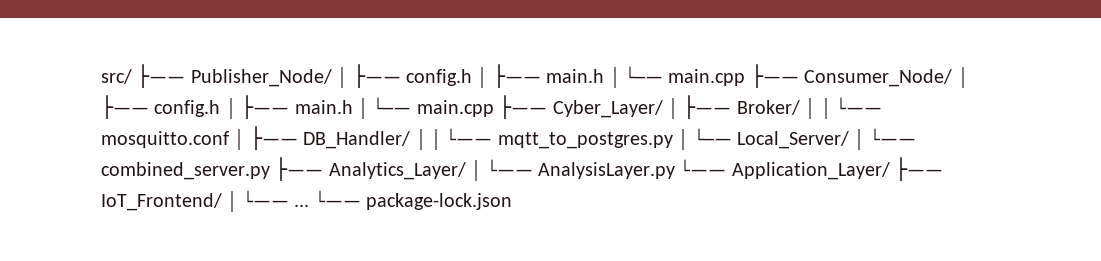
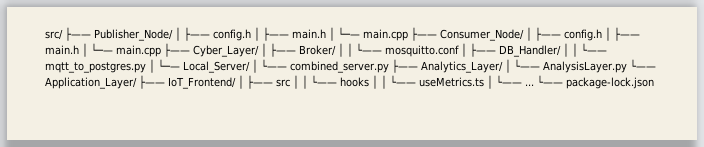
- src/ ├—— Publisher_Node/ │ ├—— config.h │ ├—— main.h │ └─— main.cpp ├—— Consumer_Node/ │ ├—— config.h │ ├—— main.h │ └─— main.cpp ├—— Cyber_Layer/ │ ├—— Broker/ │ │ └—— mosquitto.conf │ ├—— DB_Handler/ │ │ └—— mqtt_to_postgres.py │ └─— Local_Server/ │ └—— combined_server.py ├—— Analytics_Layer/ │ └—— AnalysisLayer.py └—— Application_Layer/ ├—— IoT_Frontend/ │ └—— ...
+ src/ ├—— Publisher_Node/ │ ├—— config.h │ ├—— main.h │ └─— main.cpp ├—— Consumer_Node/ │ ├—— config.h │ ├—— main.h │ └─— main.cpp ├—— Cyber_Layer/ │ ├—— Broker/ │ │ └—— mosquitto.conf │ ├—— DB_Handler/ │ │ └—— mqtt_to_postgres.py │ └─— Local_Server/ │ └—— combined_server.py ├—— Analytics_Layer/ │ └—— AnalysisLayer.py └—— Application_Layer/ ├—— IoT_Frontend/ │ ├—— src │ │ └—— hooks │ │ └—— useMetrics.ts │ └—— ...

